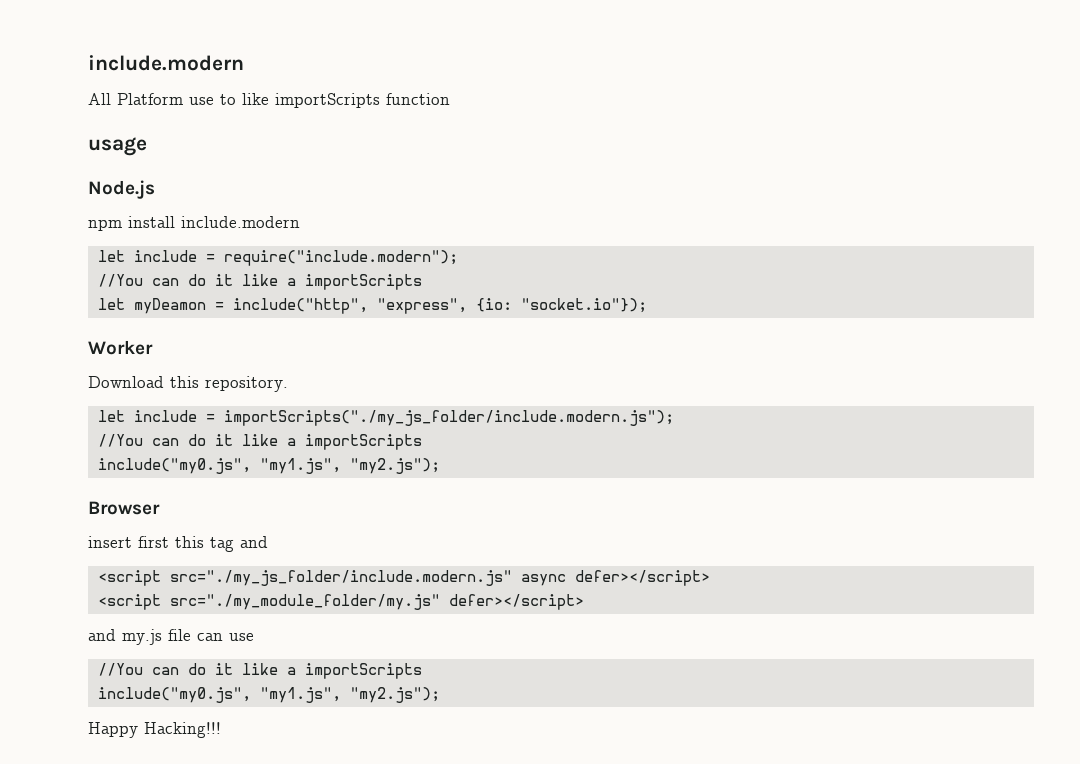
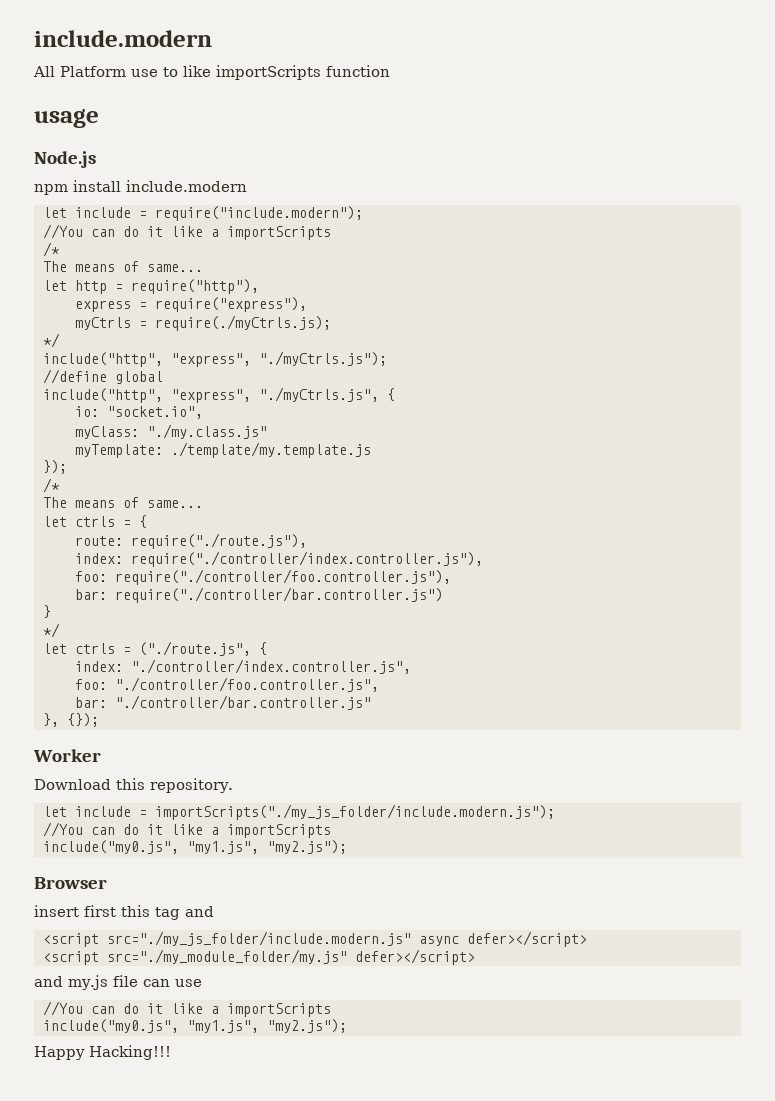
  let include = require("include.modern");
  //You can do it like a importScripts
- let myDeamon = include("http", "express", {io: "socket.io"});
+ /*
+ The means of same...
+ let http = require("http"),
+ express = require("express"),
+ myCtrls = require(./myCtrls.js);
+ */
+ include("http", "express", "./myCtrls.js");
+ //define global
+ include("http", "express", "./myCtrls.js", {
+ io: "socket.io",
+ myClass: "./my.class.js"
+ myTemplate: ./template/my.template.js
+ });
+ /*
+ The means of same...
+ let ctrls = {
+ route: require("./route.js"),
+ index: require("./controller/index.controller.js"),
+ foo: require("./controller/foo.controller.js"),
+ bar: require("./controller/bar.controller.js")
+ }
+ */
+ let ctrls = ("./route.js", {
+ index: "./controller/index.controller.js",
+ foo: "./controller/foo.controller.js",
+ bar: "./controller/bar.controller.js"
+ }, {});

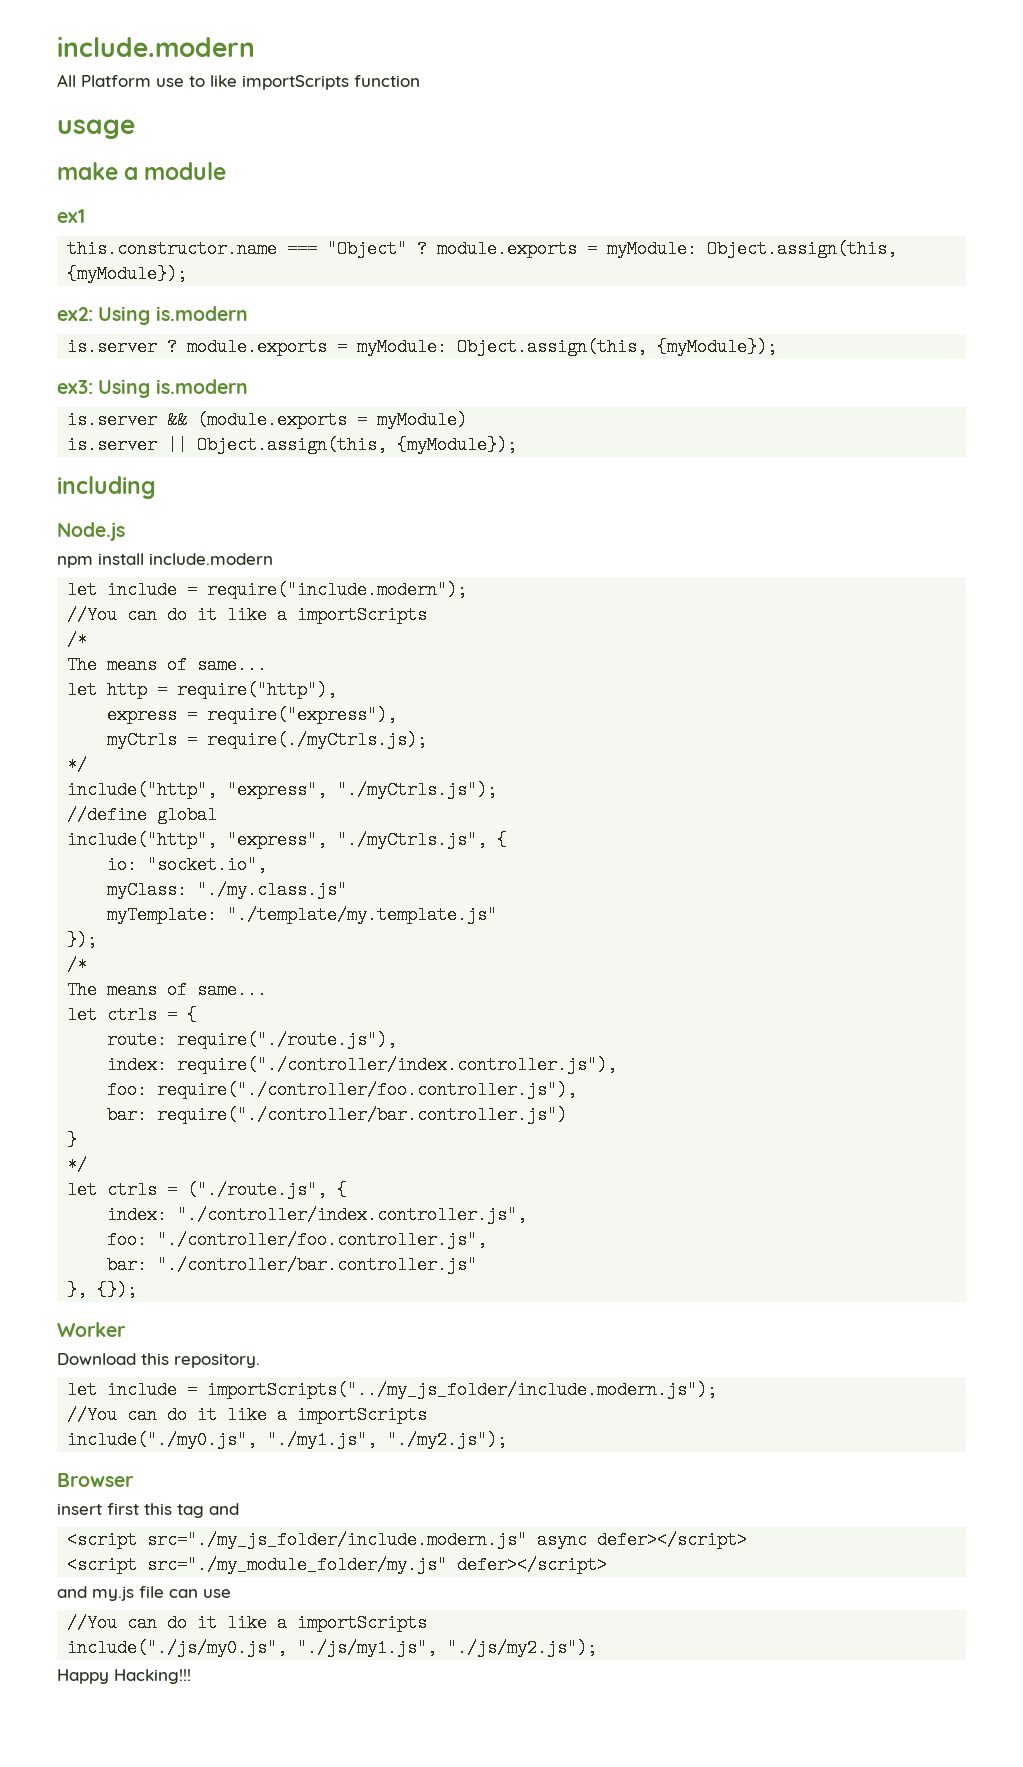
+ make a module
+ ex1
+ this.constructor.name === "Object" ? module.exports = myModule: Object.assign(this, {myModule});
+ ex2: Using is.modern
+ is.server ? module.exports = myModule: Object.assign(this, {myModule});
+ ex3: Using is.modern
+ is.server && (module.exports = myModule)
+ is.server || Object.assign(this, {myModule});
+ including
- myTemplate: ./template/my.template.js
+ myTemplate: "./template/my.template.js"
- let include = importScripts("./my_js_folder/include.modern.js");
+ let include = importScripts("../my_js_folder/include.modern.js");
  //You can do it like a importScripts
- include("my0.js", "my1.js", "my2.js");
+ include("./my0.js", "./my1.js", "./my2.js");
  and my.js file can use
  //You can do it like a importScripts
- include("my0.js", "my1.js", "my2.js");
+ include("./js/my0.js", "./js/my1.js", "./js/my2.js");

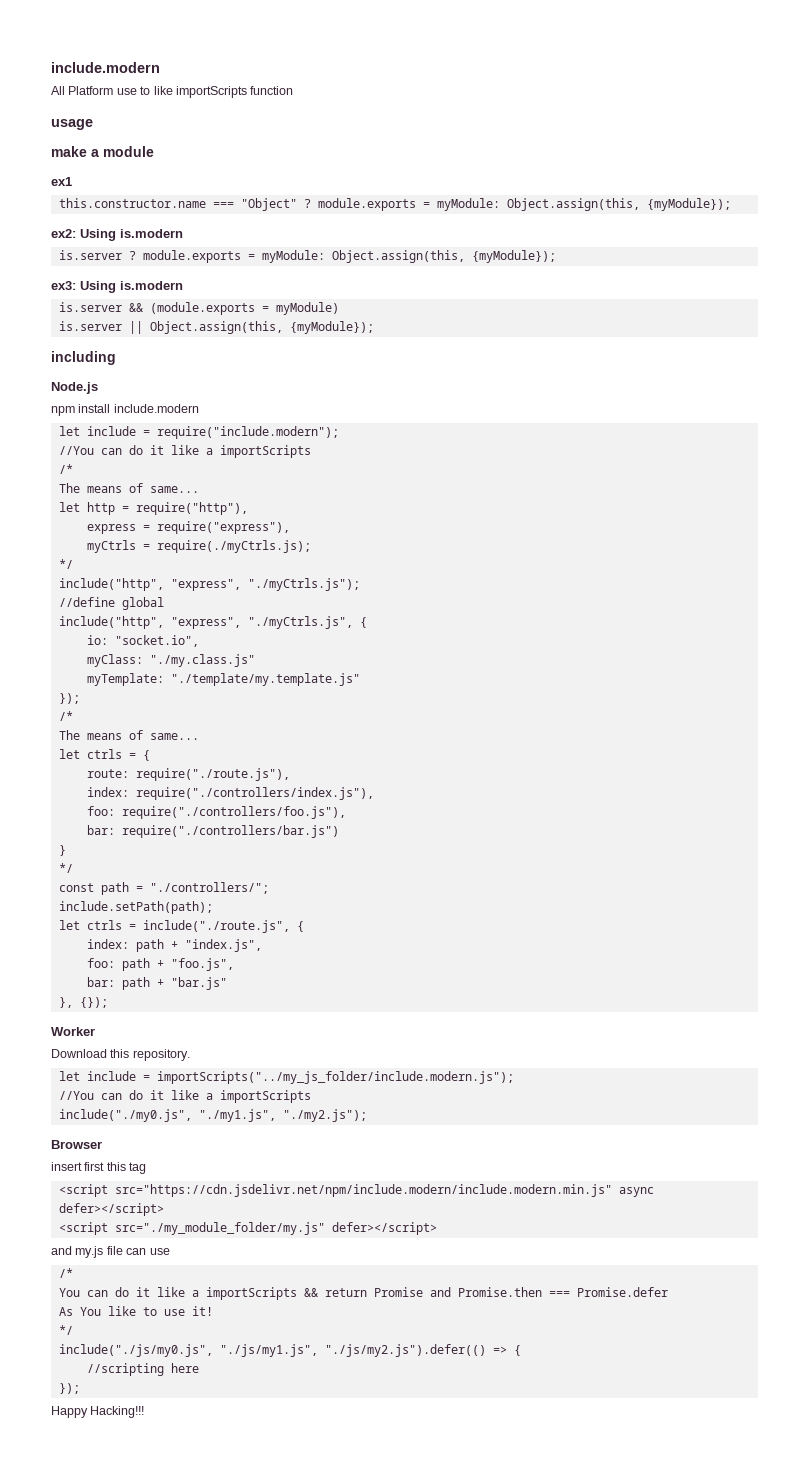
- index: require("./controller/index.controller.js"),
- foo: require("./controller/foo.controller.js"),
- bar: require("./controller/bar.controller.js")
+ index: require("./controllers/index.js"),
+ foo: require("./controllers/foo.js"),
+ bar: require("./controllers/bar.js")
- let ctrls = ("./route.js", {
+ const path = "./controllers/";
+ include.setPath(path);
+ let ctrls = include("./route.js", {
- index: "./controller/index.controller.js",
- foo: "./controller/foo.controller.js",
- bar: "./controller/bar.controller.js"
+ index: path + "index.js",
+ foo: path + "foo.js",
+ bar: path + "bar.js"
- insert first this tag and
- <script src="./my_js_folder/include.modern.js" async defer></script>
+ insert first this tag
+ <script src="https://cdn.jsdelivr.net/npm/include.modern/include.modern.min.js" async defer></script>
  and my.js file can use
- //You can do it like a importScripts
- include("./js/my0.js", "./js/my1.js", "./js/my2.js");
+ /*
+ You can do it like a importScripts && return Promise and Promise.then === Promise.defer
+ As You like to use it!
+ */
+ include("./js/my0.js", "./js/my1.js", "./js/my2.js").defer(() => {
+ //scripting here
+ });

